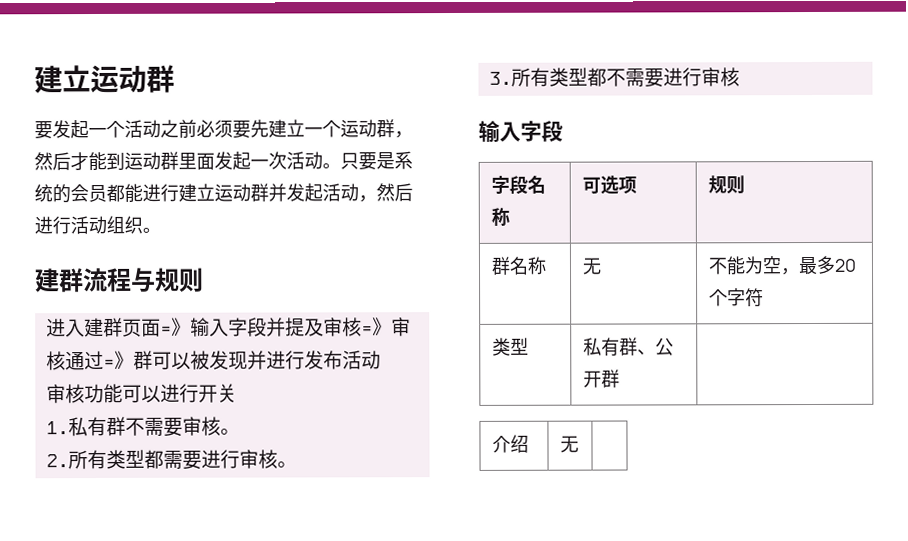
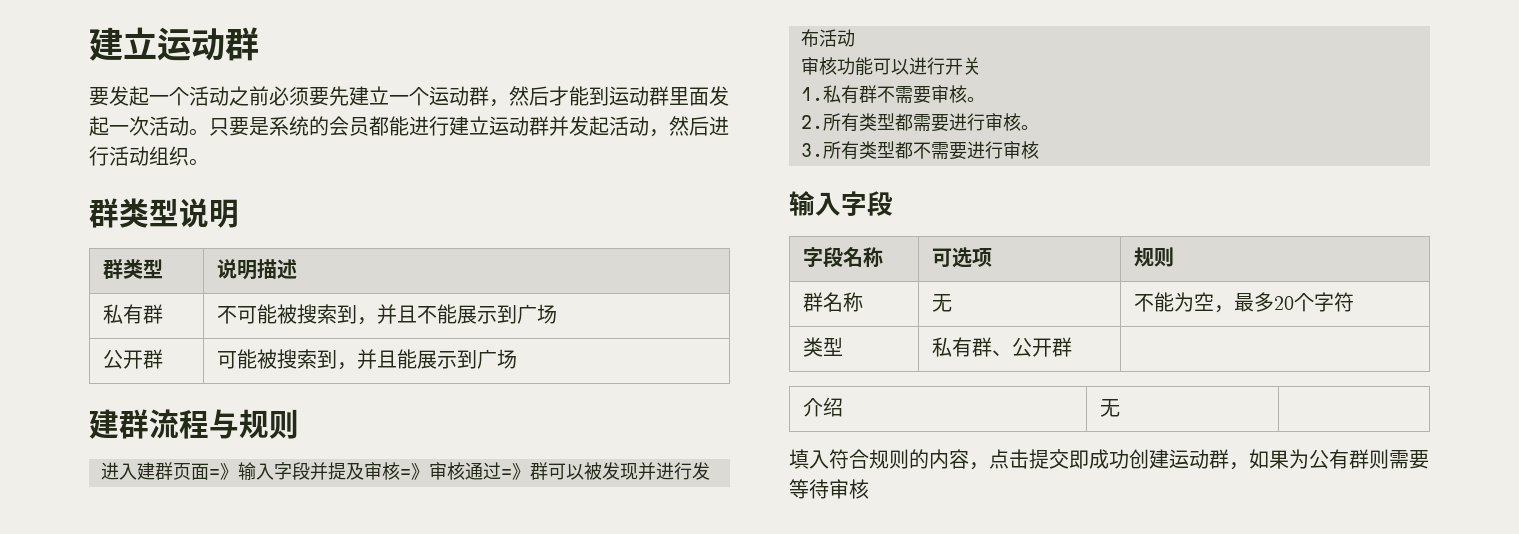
+ 群类型说明
+ 群类型 | 说明描述
+ 私有群 | 不可能被搜索到，并且不能展示到广场
+ 公开群 | 可能被搜索到，并且能展示到广场
+ 填入符合规则的内容，点击提交即成功创建运动群，如果为公有群则需要等待审核

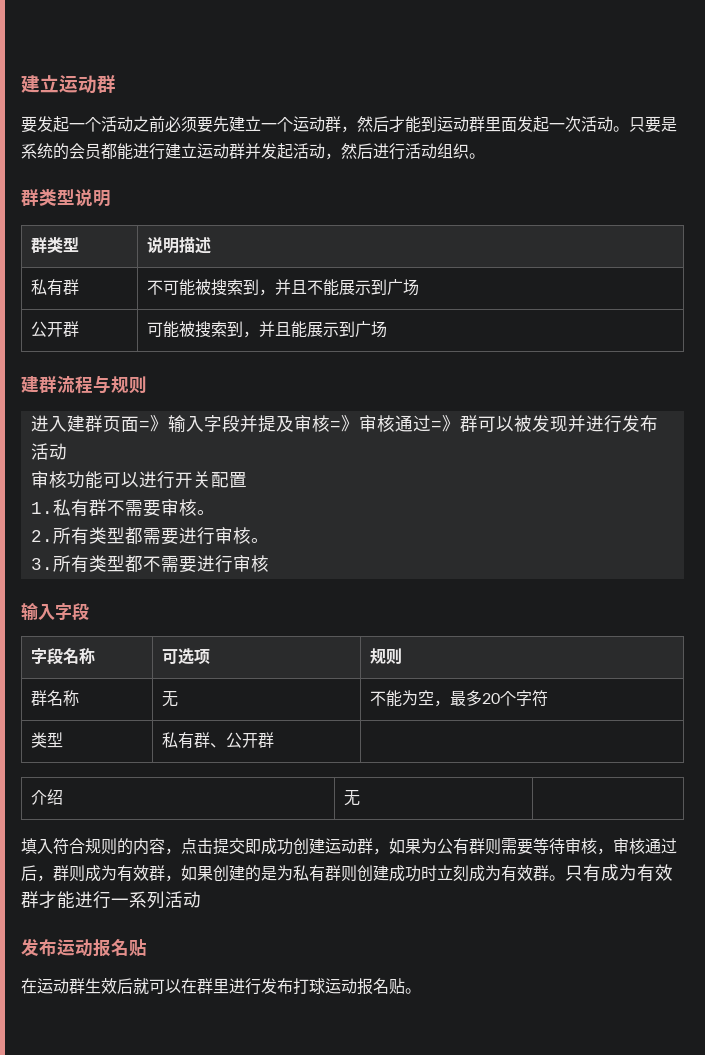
- 审核功能可以进行开关
+ 审核功能可以进行开关配置
- 填入符合规则的内容，点击提交即成功创建运动群，如果为公有群则需要等待审核
+ 填入符合规则的内容，点击提交即成功创建运动群，如果为公有群则需要等待审核，审核通过后，群则成为有效群，如果创建的是为私有群则创建成功时立刻成为有效群。只有成为有效群才能进行一系列活动
+ 发布运动报名贴
+ 在运动群生效后就可以在群里进行发布打球运动报名贴。

